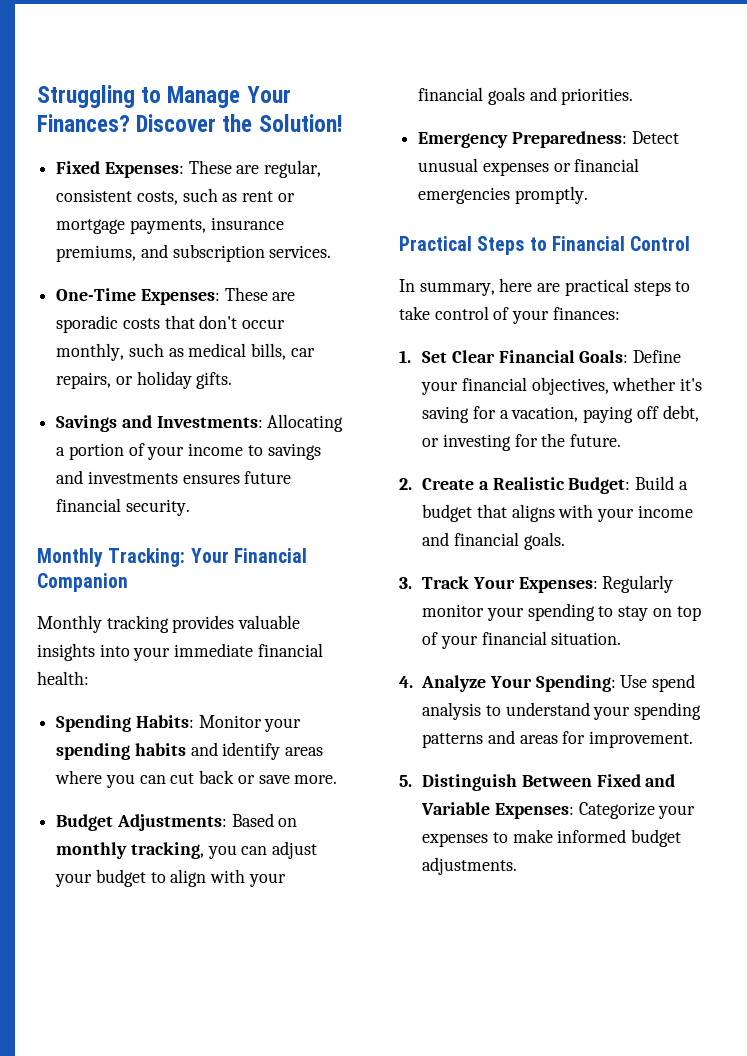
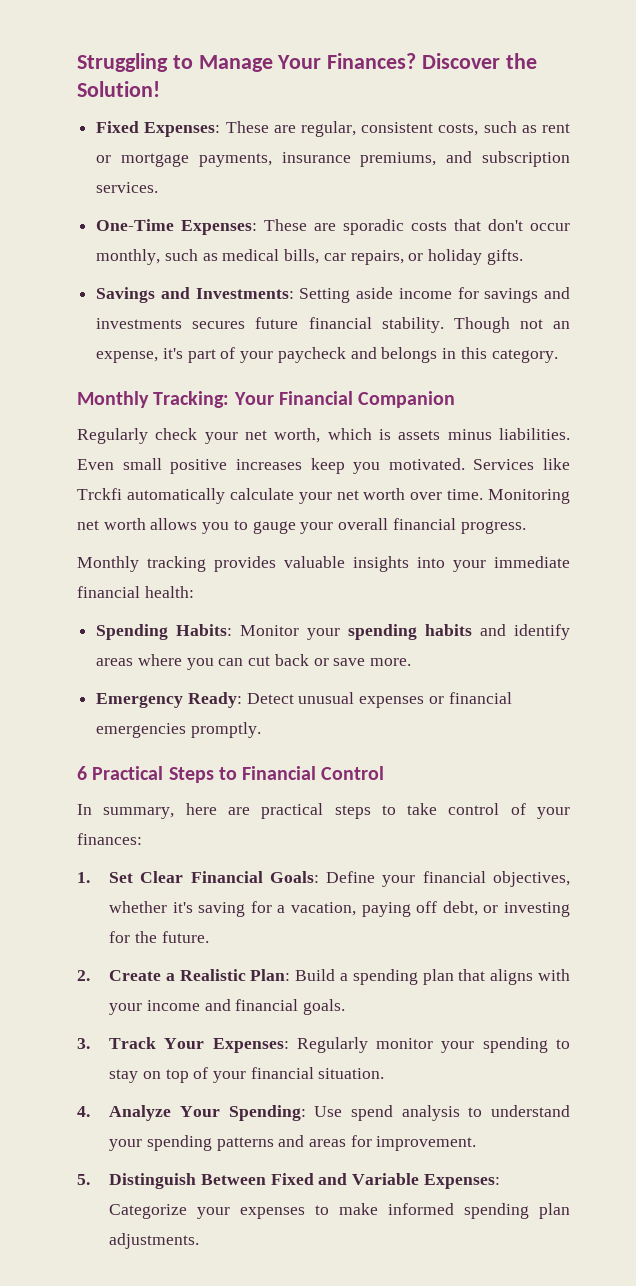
- Savings and Investments: Allocating a portion of your income to savings and investments ensures future financial security.
+ Savings and Investments: Setting aside income for savings and investments secures future financial stability. Though not an expense, it's part of your paycheck and belongs in this category.
+ Regularly check your net worth, which is assets minus liabilities. Even small positive increases keep you motivated. Services like Trckfi automatically calculate your net worth over time. Monitoring net worth allows you to gauge your overall financial progress.
- Budget Adjustments: Based on monthly tracking, you can adjust your budget to align with your financial goals and priorities.
- Emergency Preparedness: Detect unusual expenses or financial emergencies promptly.
+ Emergency Ready: Detect unusual expenses or financial emergencies promptly.
- Practical Steps to Financial Control
+ 6 Practical Steps to Financial Control
- 2. Create a Realistic Budget: Build a budget that aligns with your income and financial goals.
+ 2. Create a Realistic Plan: Build a spending plan that aligns with your income and financial goals.
- 5. Distinguish Between Fixed and Variable Expenses: Categorize your expenses to make informed budget adjustments.
+ 5. Distinguish Between Fixed and Variable Expenses: Categorize your expenses to make informed spending plan adjustments.

